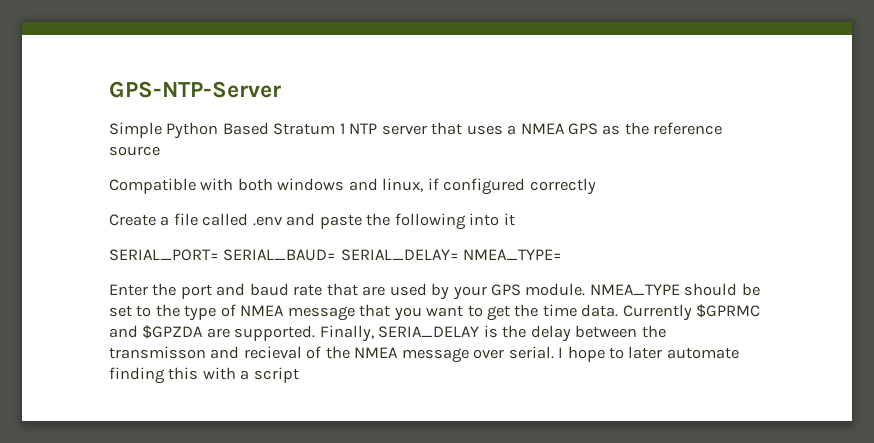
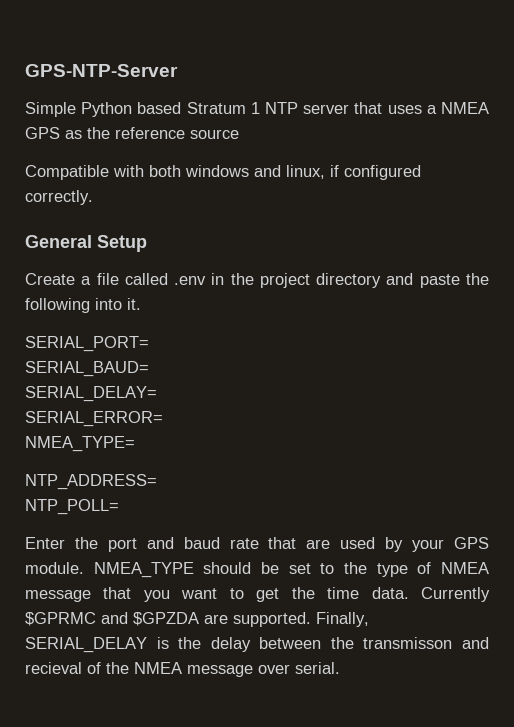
- Simple Python Based Stratum 1 NTP server that uses a NMEA GPS as the reference source
+ Simple Python based Stratum 1 NTP server that uses a NMEA GPS as the reference source
- Compatible with both windows and linux, if configured correctly
+ Compatible with both windows and linux, if configured correctly.
+ General Setup
- Create a file called .env and paste the following into it
+ Create a file called .env in the project directory and paste the following into it.
- SERIAL_PORT= SERIAL_BAUD= SERIAL_DELAY= NMEA_TYPE=
+ SERIAL_PORT=
+ SERIAL_BAUD=
+ SERIAL_DELAY=
+ SERIAL_ERROR=
+ NMEA_TYPE=
+ NTP_ADDRESS=
+ NTP_POLL=
- Finally, SERIA_DELAY is the delay between the transmisson and recieval of the NMEA message over serial. I hope to later automate finding this with a script
+ Finally, SERIAL_DELAY is the delay between the transmisson and recieval of the NMEA message over serial.

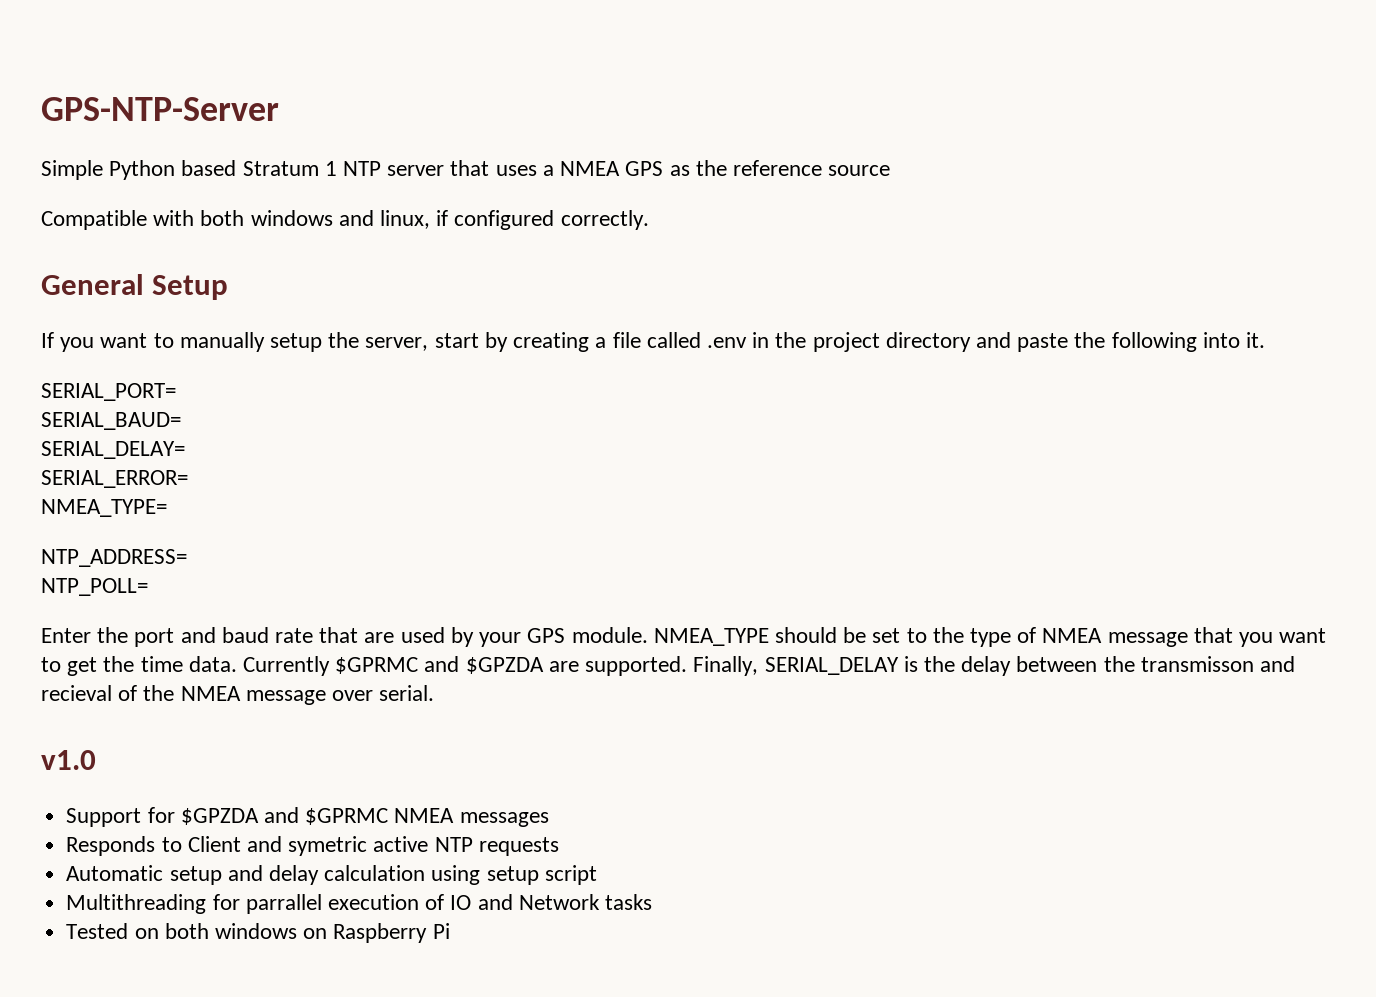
- Create a file called .env in the project directory and paste the following into it.
+ If you want to manually setup the server, start by creating a file called .env in the project directory and paste the following into it.
+ v1.0
+ Support for $GPZDA and $GPRMC NMEA messages
+ Responds to Client and symetric active NTP requests
+ Automatic setup and delay calculation using setup script
+ Multithreading for parrallel execution of IO and Network tasks
+ Tested on both windows on Raspberry Pi

